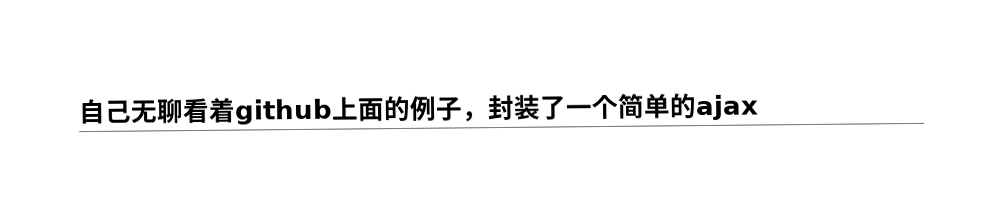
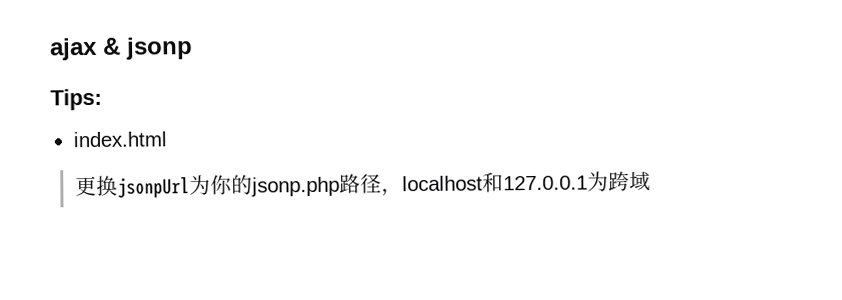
- 自己无聊看着github上面的例子，封装了一个简单的ajax
+ ajax & jsonp
+ Tips:
+ index.html
+ 更换jsonpUrl为你的jsonp.php路径，localhost和127.0.0.1为跨域

